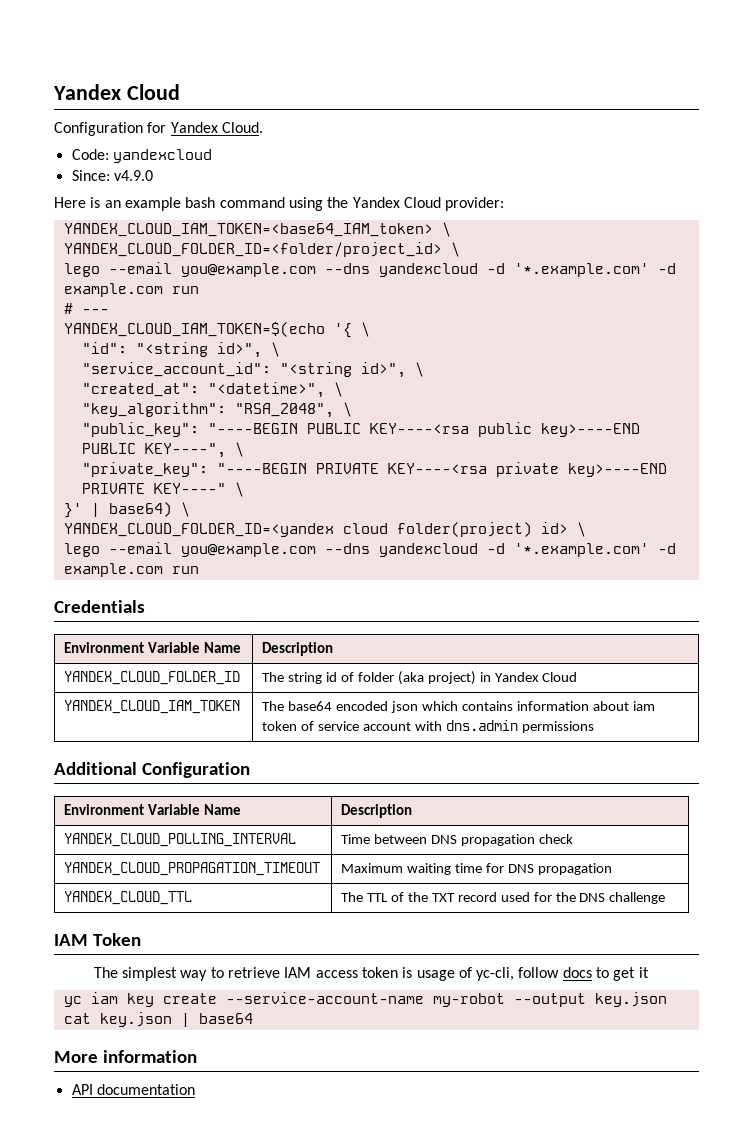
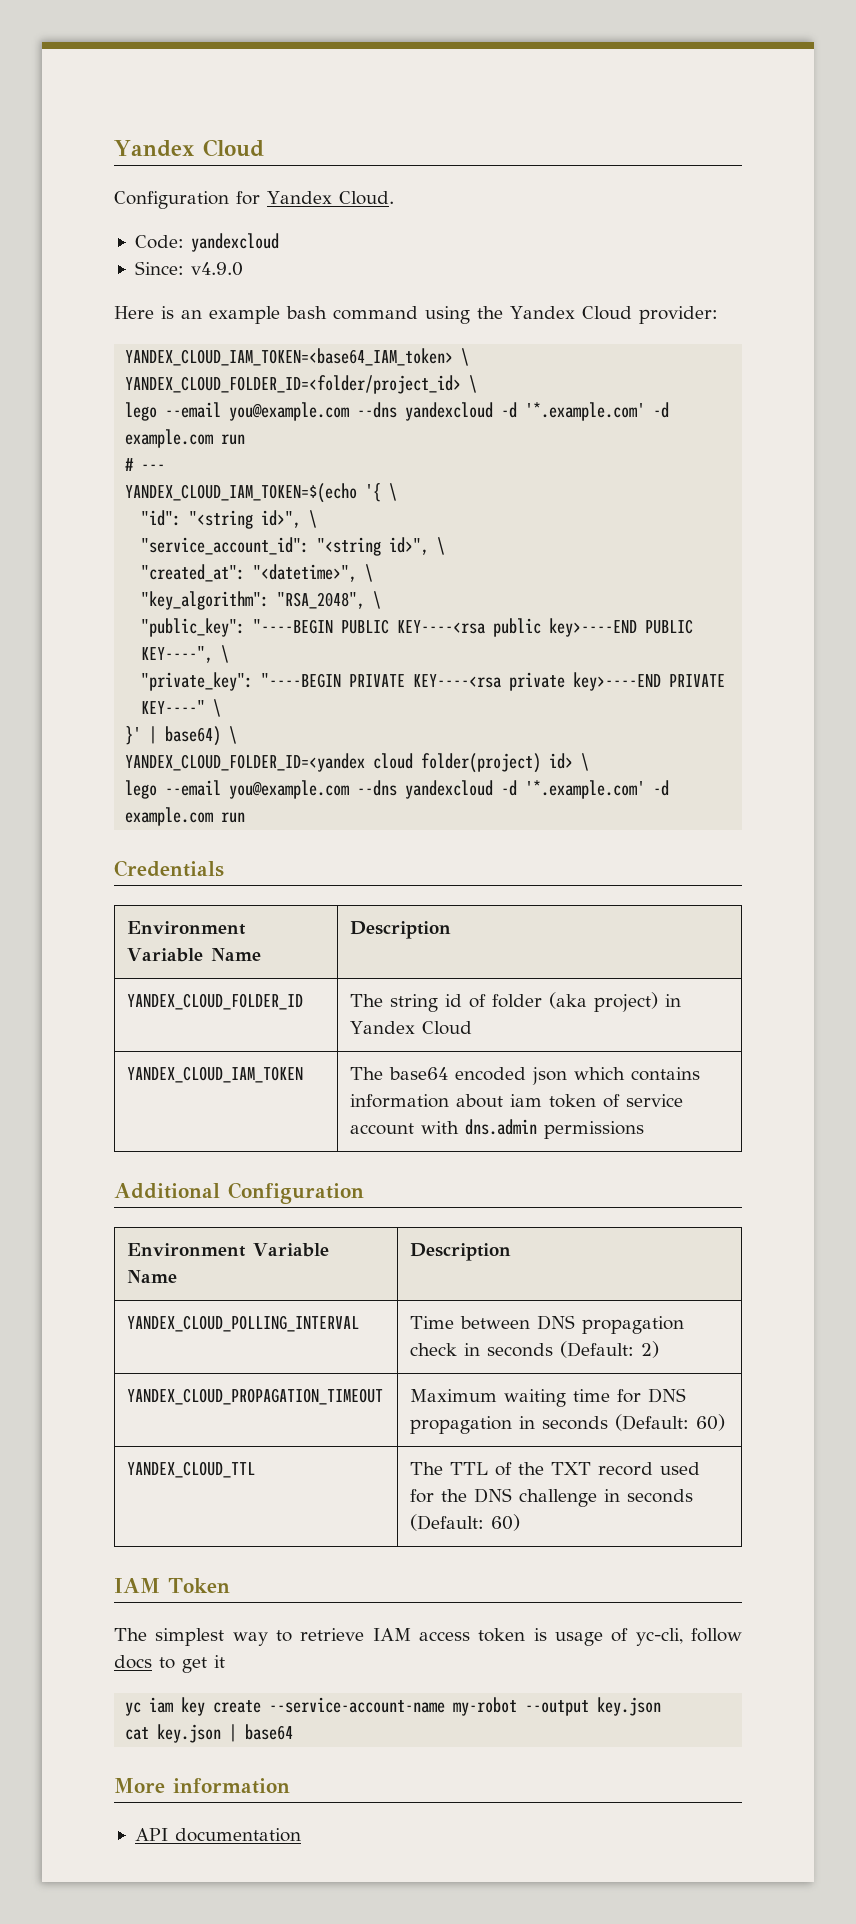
- YANDEX_CLOUD_POLLING_INTERVAL | Time between DNS propagation check
+ YANDEX_CLOUD_POLLING_INTERVAL | Time between DNS propagation check in seconds (Default: 2)
- YANDEX_CLOUD_PROPAGATION_TIMEOUT | Maximum waiting time for DNS propagation
+ YANDEX_CLOUD_PROPAGATION_TIMEOUT | Maximum waiting time for DNS propagation in seconds (Default: 60)
- YANDEX_CLOUD_TTL | The TTL of the TXT record used for the DNS challenge
+ YANDEX_CLOUD_TTL | The TTL of the TXT record used for the DNS challenge in seconds (Default: 60)

